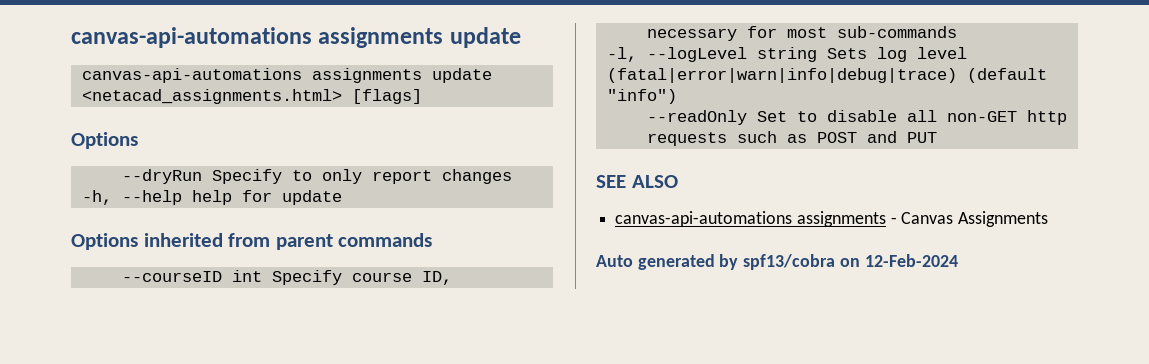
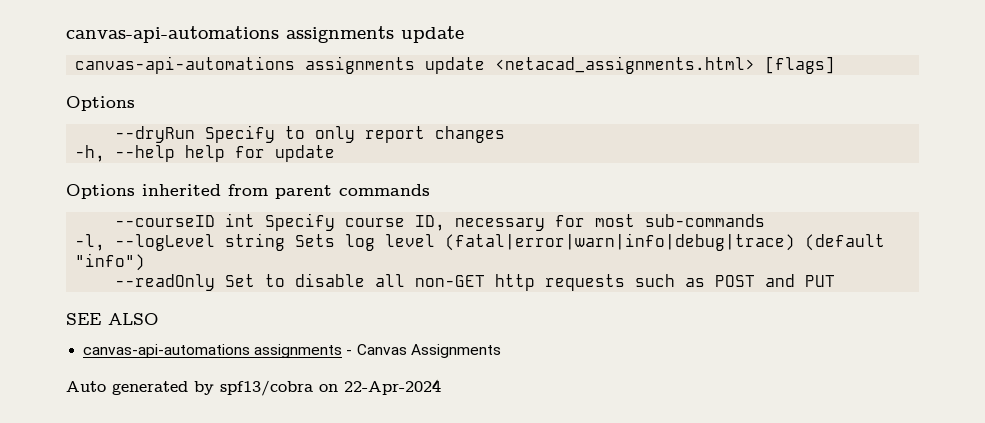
- Auto generated by spf13/cobra on 12-Feb-2024
+ Auto generated by spf13/cobra on 22-Apr-2024

